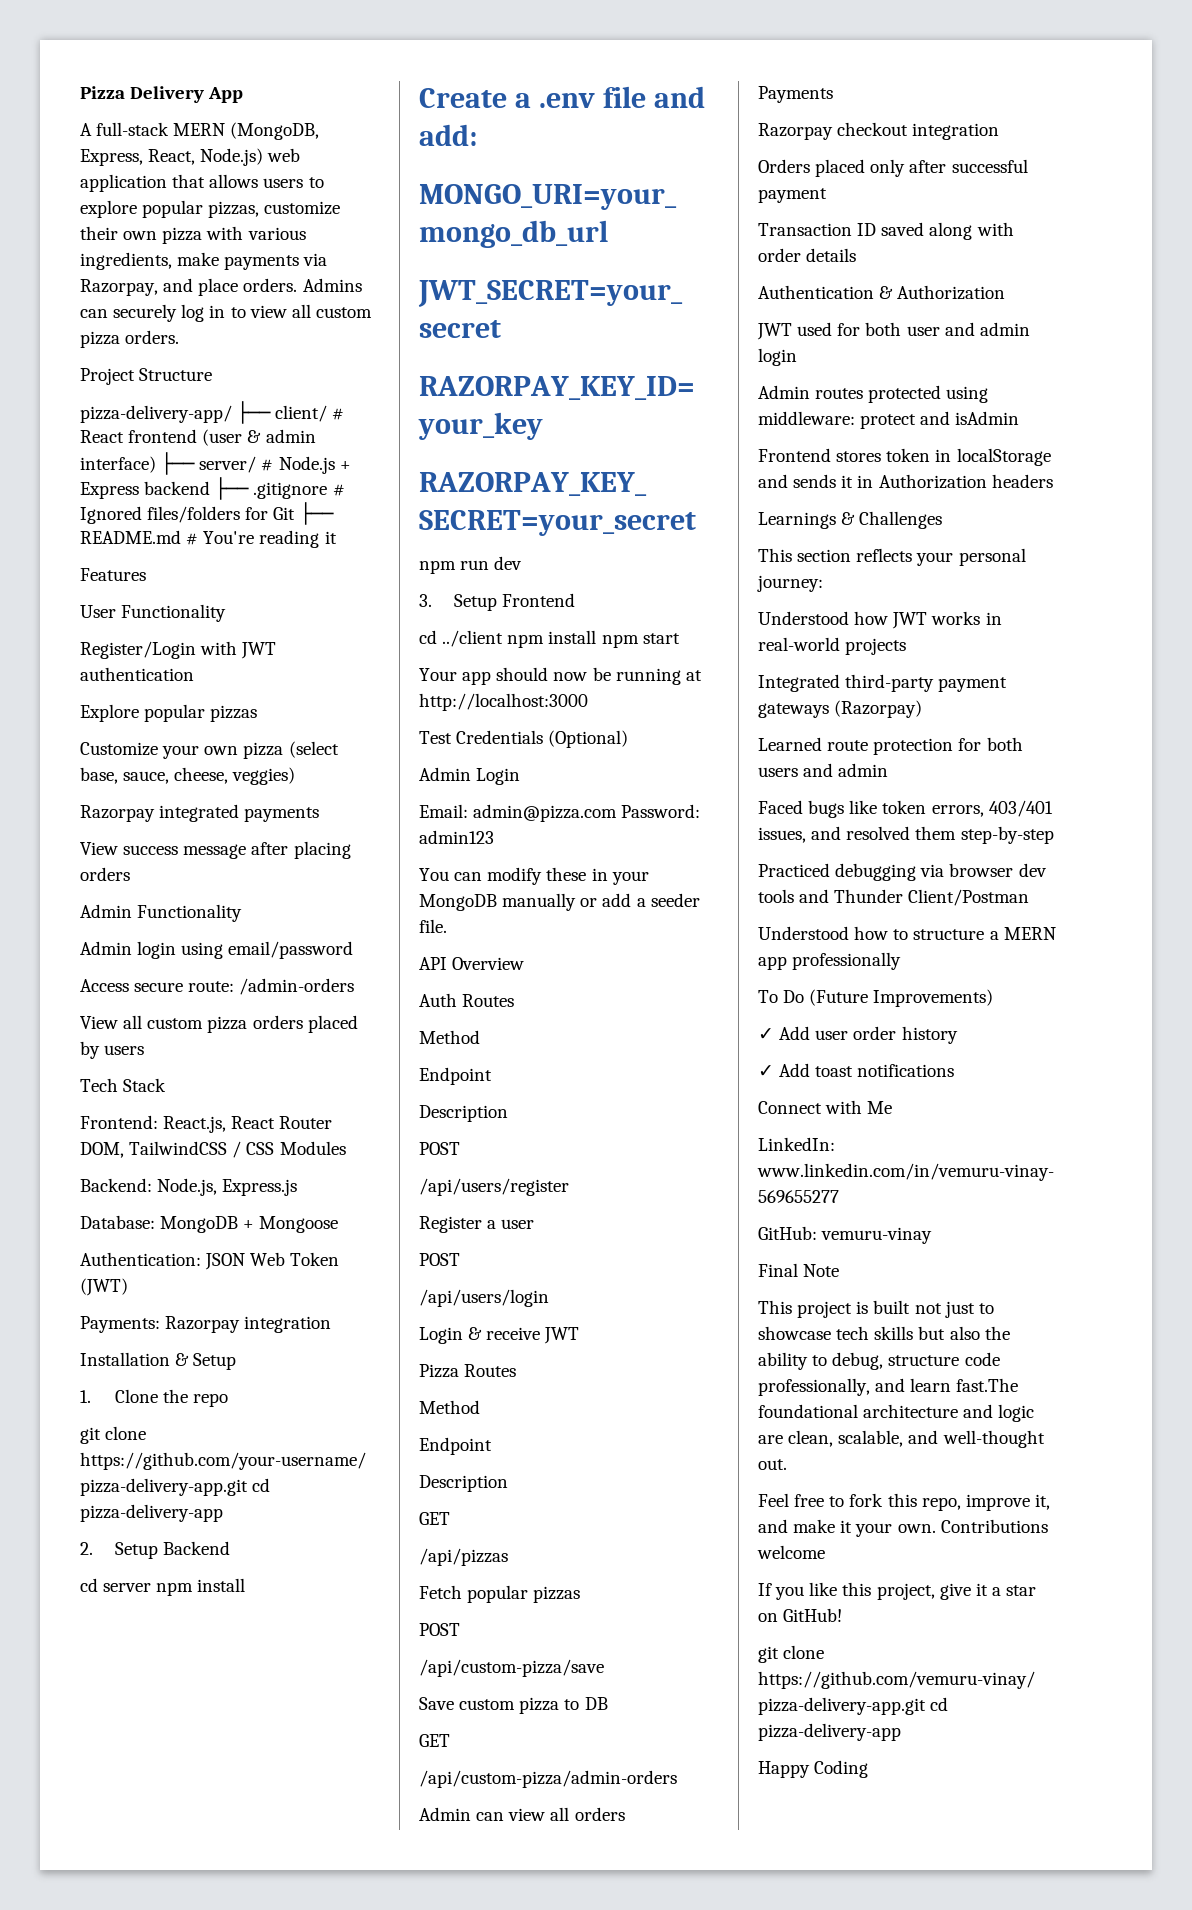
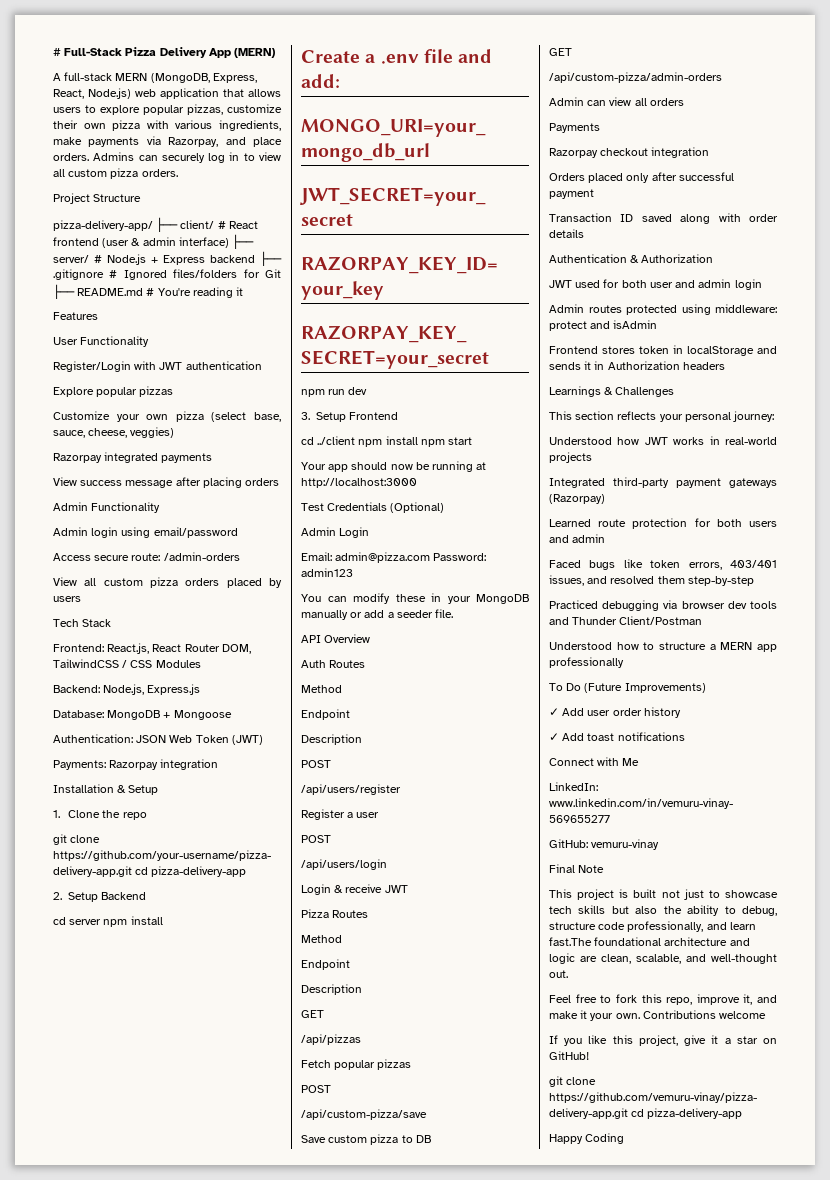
- Pizza Delivery App
+ # Full-Stack Pizza Delivery App (MERN)

